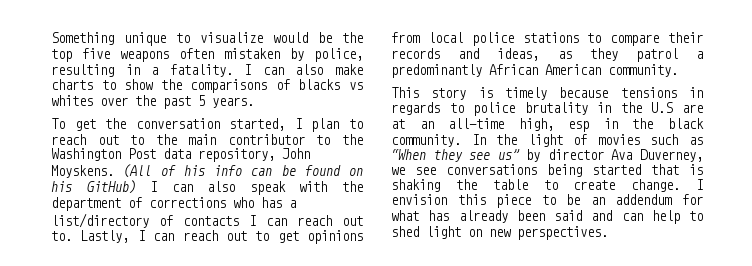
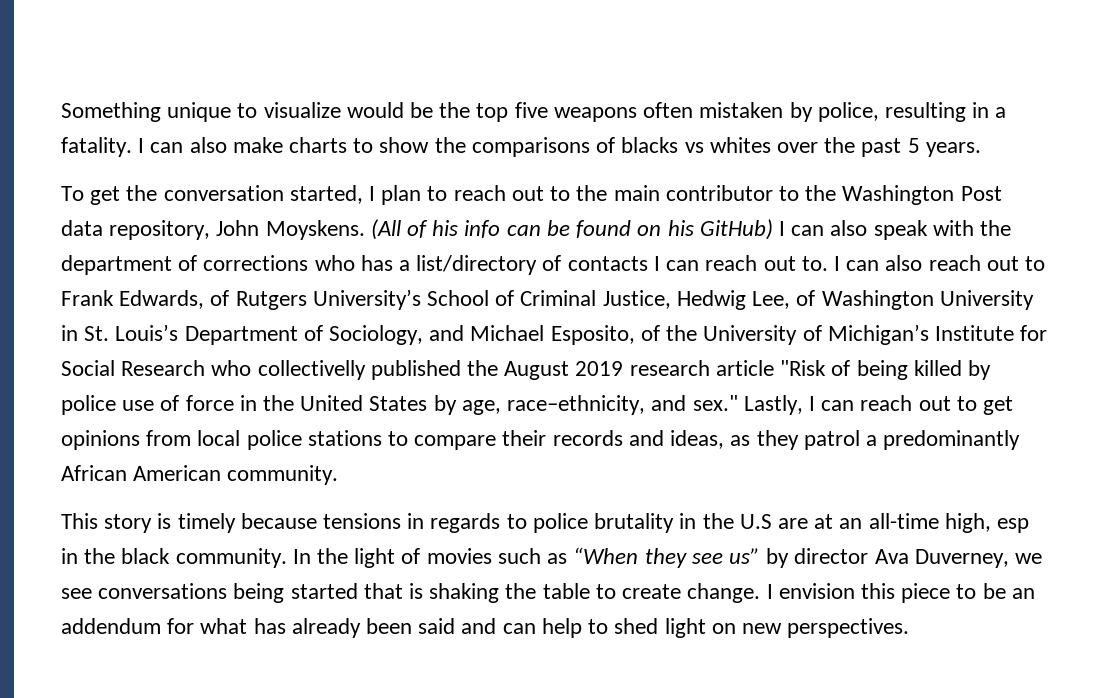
+ I can also reach out to Frank Edwards, of Rutgers University’s School of Criminal Justice, Hedwig Lee, of Washington University in St. Louis’s Department of Sociology, and Michael Esposito, of the University of Michigan’s Institute for Social Research who collectivelly published the August 2019 research article "Risk of being killed by police use of force in the United States by age, race–ethnicity, and sex."

